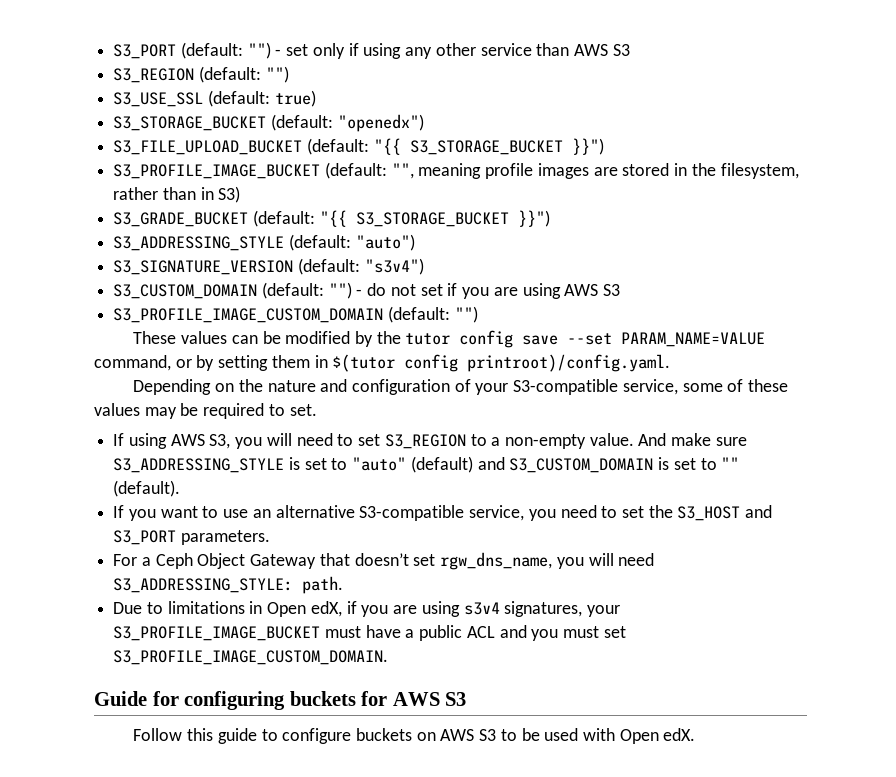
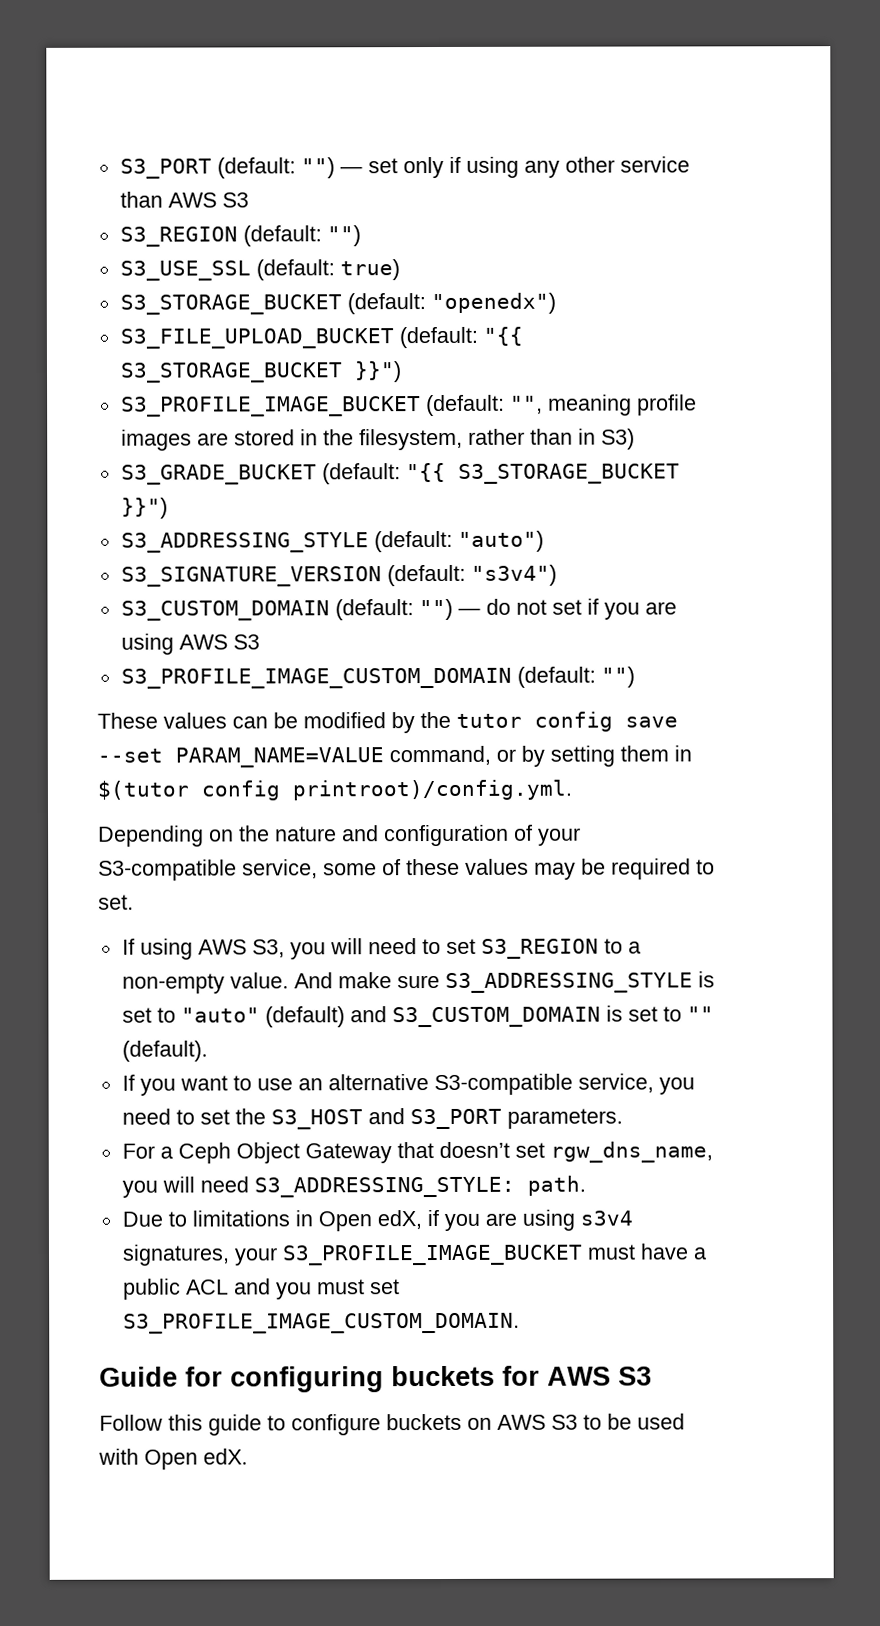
- S3_PORT (default: "") - set only if using any other service than AWS S3
+ S3_PORT (default: "") — set only if using any other service than AWS S3
- S3_CUSTOM_DOMAIN (default: "") - do not set if you are using AWS S3
+ S3_CUSTOM_DOMAIN (default: "") — do not set if you are using AWS S3
- These values can be modified by the tutor config save --set PARAM_NAME=VALUE command, or by setting them in $(tutor config printroot)/config.yaml.
+ These values can be modified by the tutor config save --set PARAM_NAME=VALUE command, or by setting them in $(tutor config printroot)/config.yml.

